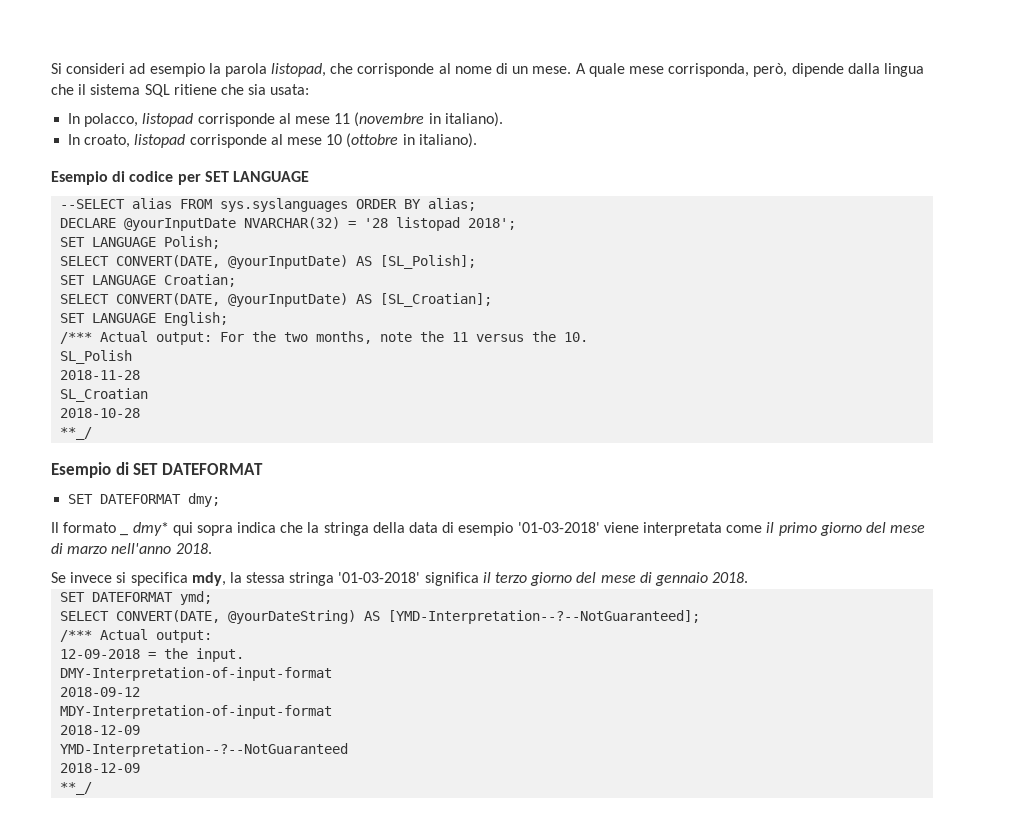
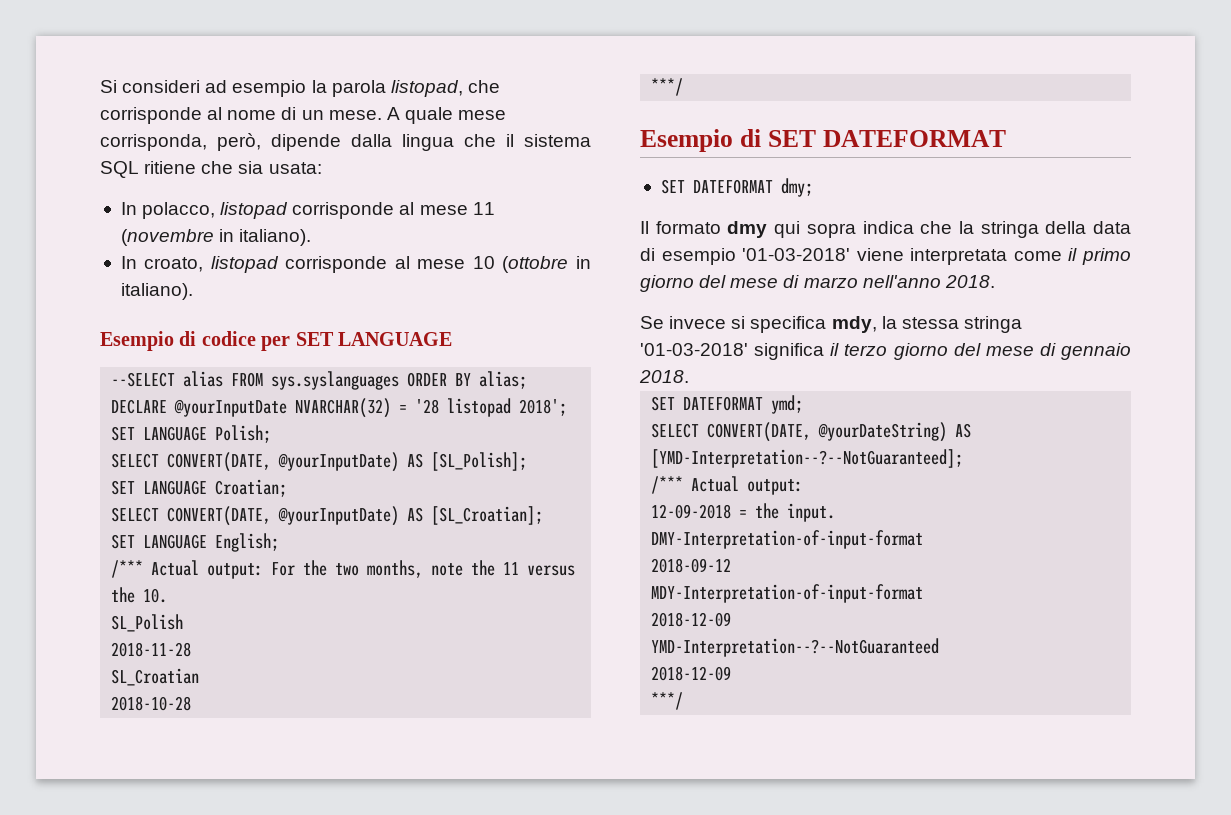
  2018-10-28
- **_/
+ ***/
- Il formato _ dmy* qui sopra indica che la stringa della data di esempio '01-03-2018' viene interpretata come il primo giorno del mese di marzo nell'anno 2018.
+ Il formato dmy qui sopra indica che la stringa della data di esempio '01-03-2018' viene interpretata come il primo giorno del mese di marzo nell'anno 2018.
  YMD-Interpretation--?--NotGuaranteed
  2018-12-09
- **_/
+ ***/

